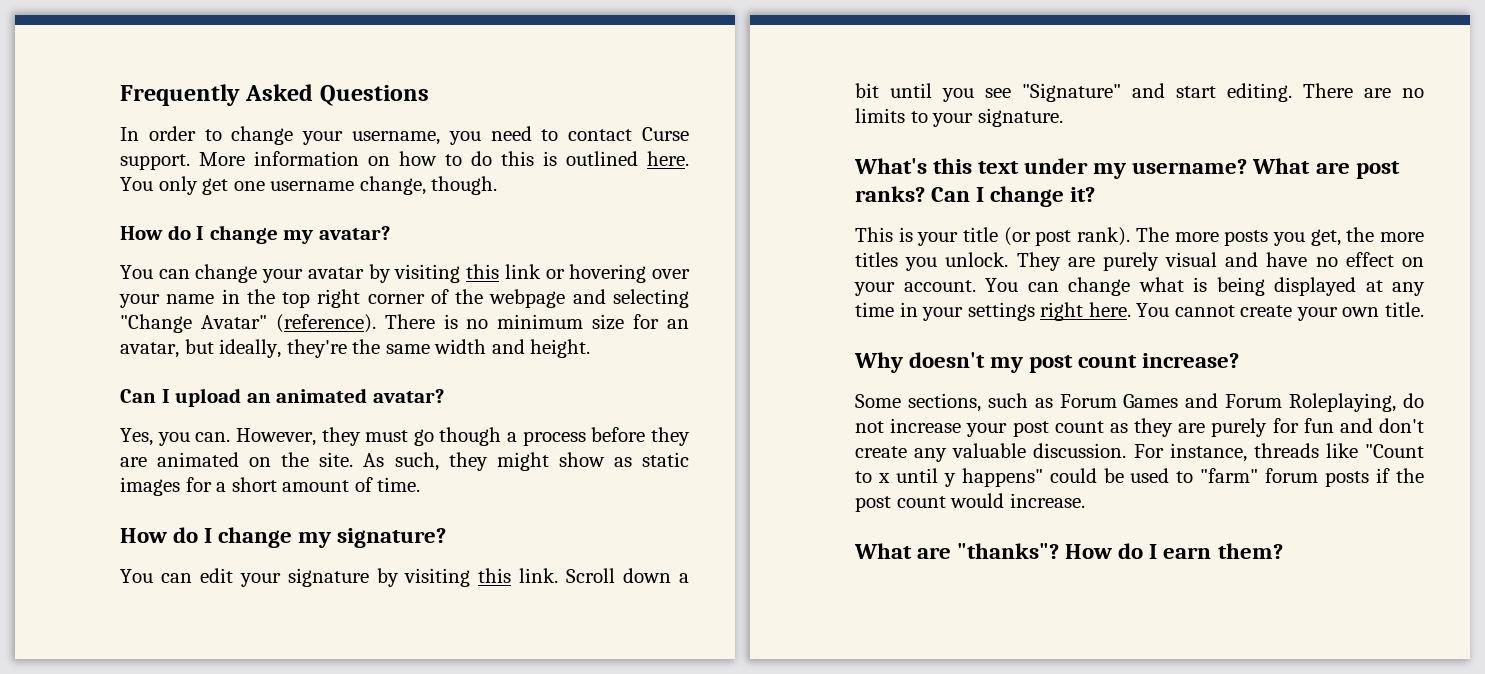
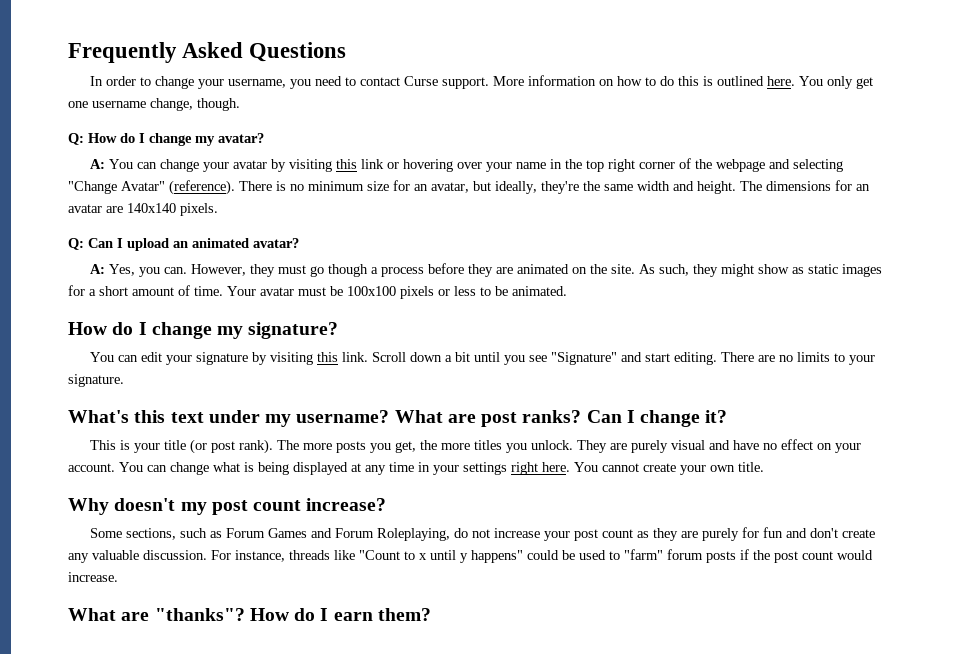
- How do I change my avatar?
+ Q: How do I change my avatar?
- You can change your avatar by visiting this link or hovering over your name in the top right corner of the webpage and selecting "Change Avatar" (reference).
+ A: You can change your avatar by visiting this link or hovering over your name in the top right corner of the webpage and selecting "Change Avatar" (reference).
- There is no minimum size for an avatar, but ideally, they're the same width and height.
- Can I upload an animated avatar?
+ There is no minimum size for an avatar, but ideally, they're the same width and height. The dimensions for an avatar are 140x140 pixels.
+ Q: Can I upload an animated avatar?
- Yes, you can.
+ A: Yes, you can.
+ Your avatar must be 100x100 pixels or less to be animated.

